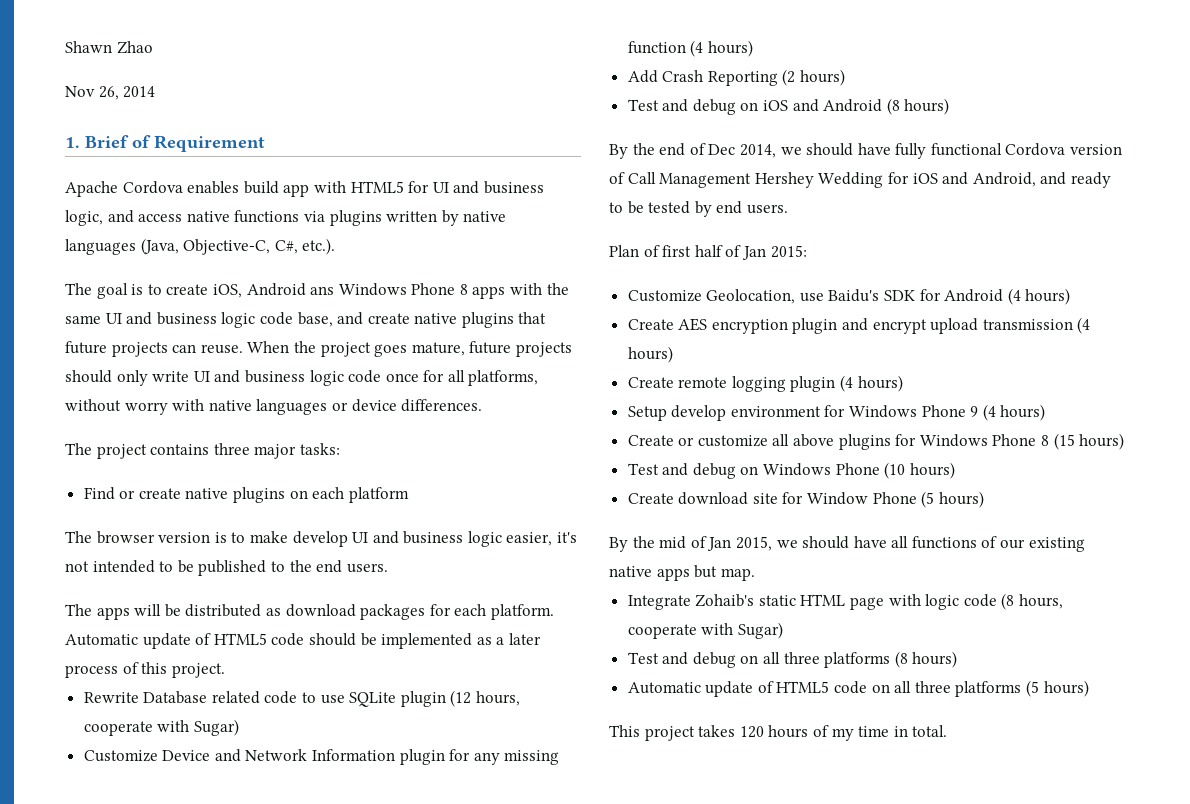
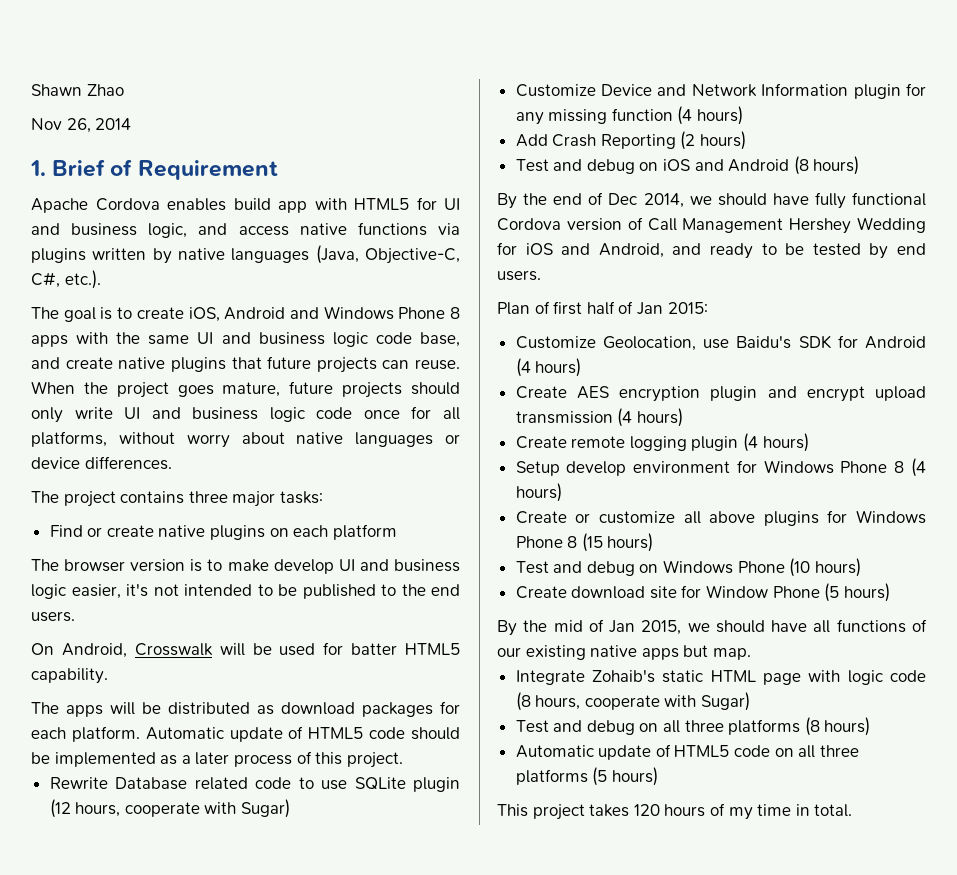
- The goal is to create iOS, Android ans Windows Phone 8 apps with the same UI and business logic code base, and create native plugins that future projects can reuse.
+ The goal is to create iOS, Android and Windows Phone 8 apps with the same UI and business logic code base, and create native plugins that future projects can reuse.
- When the project goes mature, future projects should only write UI and business logic code once for all platforms, without worry with native languages or device differences.
+ When the project goes mature, future projects should only write UI and business logic code once for all platforms, without worry about native languages or device differences.
+ On Android, Crosswalk will be used for batter HTML5 capability.
- Setup develop environment for Windows Phone 9 (4 hours)
+ Setup develop environment for Windows Phone 8 (4 hours)

